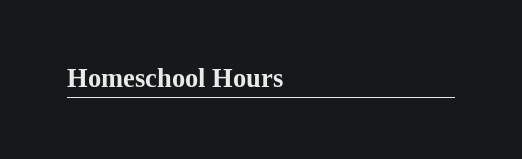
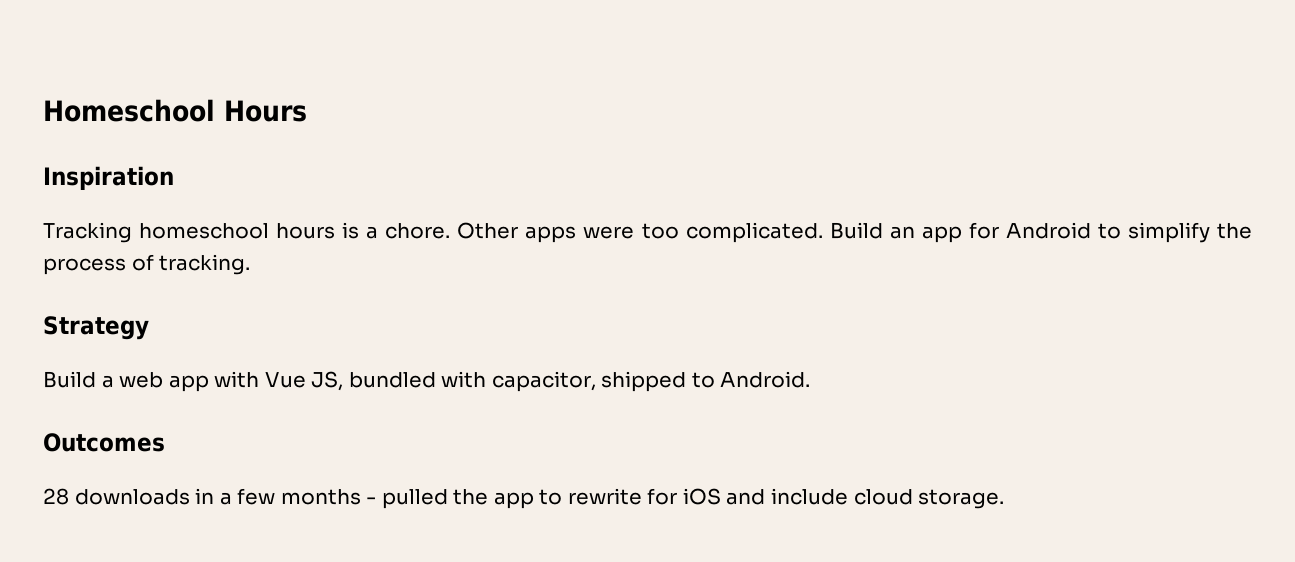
+ Inspiration
+ Tracking homeschool hours is a chore. Other apps were too complicated. Build an app for Android to simplify the process of tracking.
+ Strategy
+ Build a web app with Vue JS, bundled with capacitor, shipped to Android.
+ Outcomes
+ 28 downloads in a few months - pulled the app to rewrite for iOS and include cloud storage.

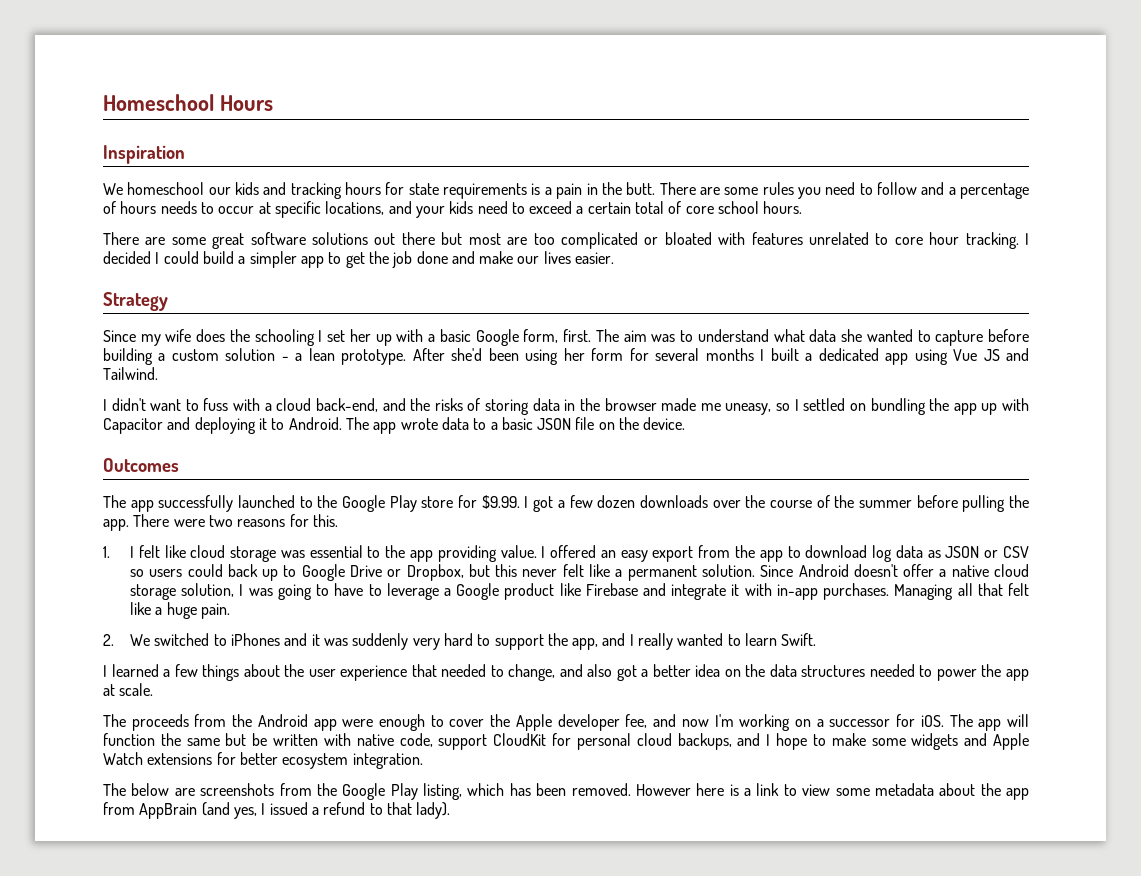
- Tracking homeschool hours is a chore. Other apps were too complicated. Build an app for Android to simplify the process of tracking.
+ We homeschool our kids and tracking hours for state requirements is a pain in the butt. There are some rules you need to follow and a percentage of hours needs to occur at specific locations, and your kids need to exceed a certain total of core school hours.
+ There are some great software solutions out there but most are too complicated or bloated with features unrelated to core hour tracking. I decided I could build a simpler app to get the job done and make our lives easier.
  Strategy
- Build a web app with Vue JS, bundled with capacitor, shipped to Android.
+ Since my wife does the schooling I set her up with a basic Google form, first. The aim was to understand what data she wanted to capture before building a custom solution - a lean prototype. After she'd been using her form for several months I built a dedicated app using Vue JS and Tailwind.
+ I didn't want to fuss with a cloud back-end, and the risks of storing data in the browser made me uneasy, so I settled on bundling the app up with Capacitor and deploying it to Android. The app wrote data to a basic JSON file on the device.
  Outcomes
- 28 downloads in a few months - pulled the app to rewrite for iOS and include cloud storage.
+ The app successfully launched to the Google Play store for $9.99. I got a few dozen downloads over the course of the summer before pulling the app. There were two reasons for this.
+ 1. I felt like cloud storage was essential to the app providing value. I offered an easy export from the app to download log data as JSON or CSV so users could back up to Google Drive or Dropbox, but this never felt like a permanent solution. Since Android doesn't offer a native cloud storage solution, I was going to have to leverage a Google product like Firebase and integrate it with in-app purchases. Managing all that felt like a huge pain.
+ 2. We switched to iPhones and it was suddenly very hard to support the app, and I really wanted to learn Swift.
+ I learned a few things about the user experience that needed to change, and also got a better idea on the data structures needed to power the app at scale.
+ The proceeds from the Android app were enough to cover the Apple developer fee, and now I'm working on a successor for iOS. The app will function the same but be written with native code, support CloudKit for personal cloud backups, and I hope to make some widgets and Apple Watch extensions for better ecosystem integration.
+ The below are screenshots from the Google Play listing, which has been removed. However here is a link to view some metadata about the app from AppBrain (and yes, I issued a refund to that lady).

